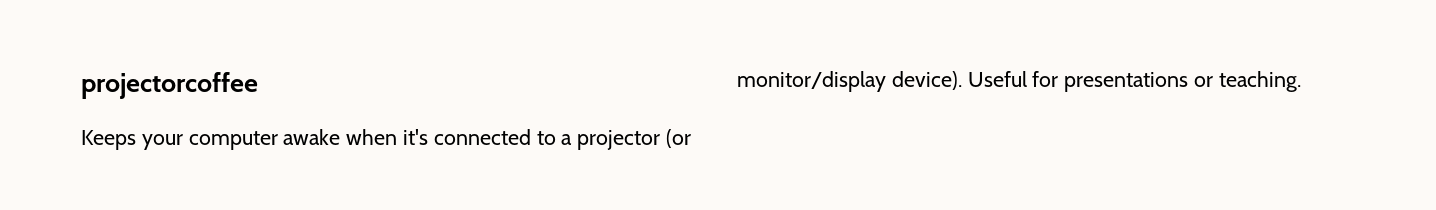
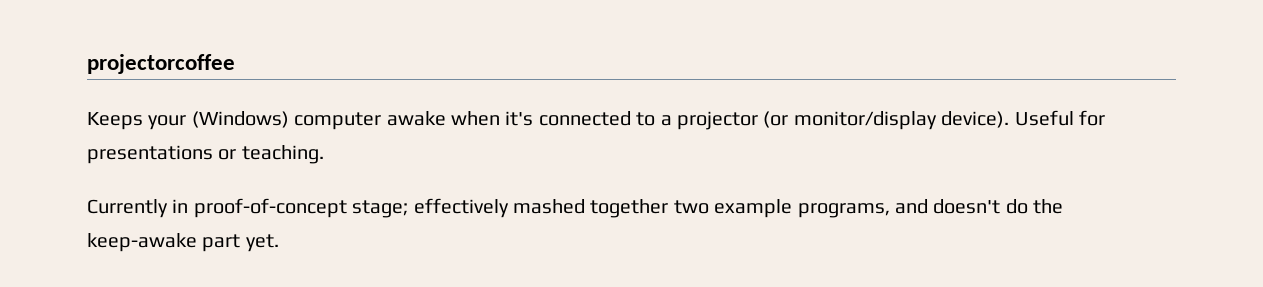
- Keeps your computer awake when it's connected to a projector (or monitor/display device).
+ Keeps your (Windows) computer awake when it's connected to a projector (or monitor/display device).
+ Currently in proof-of-concept stage; effectively mashed together two example programs, and doesn't do the keep-awake part yet.

